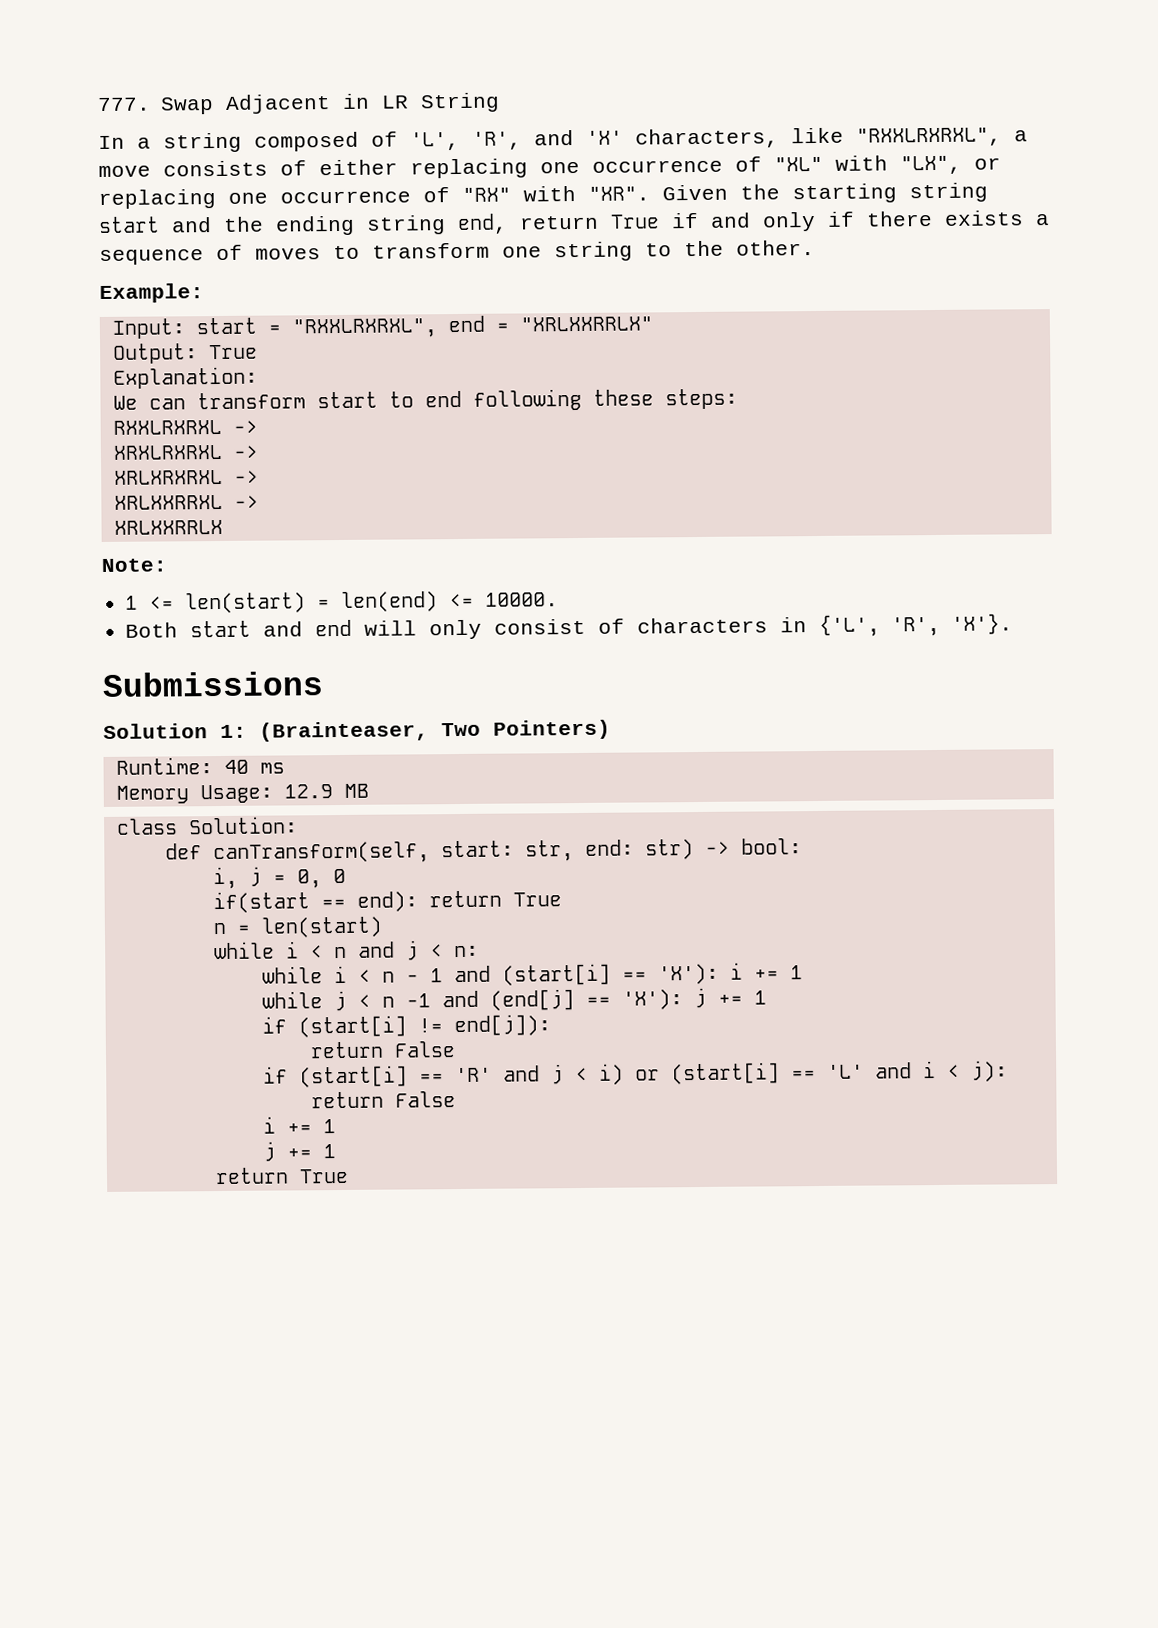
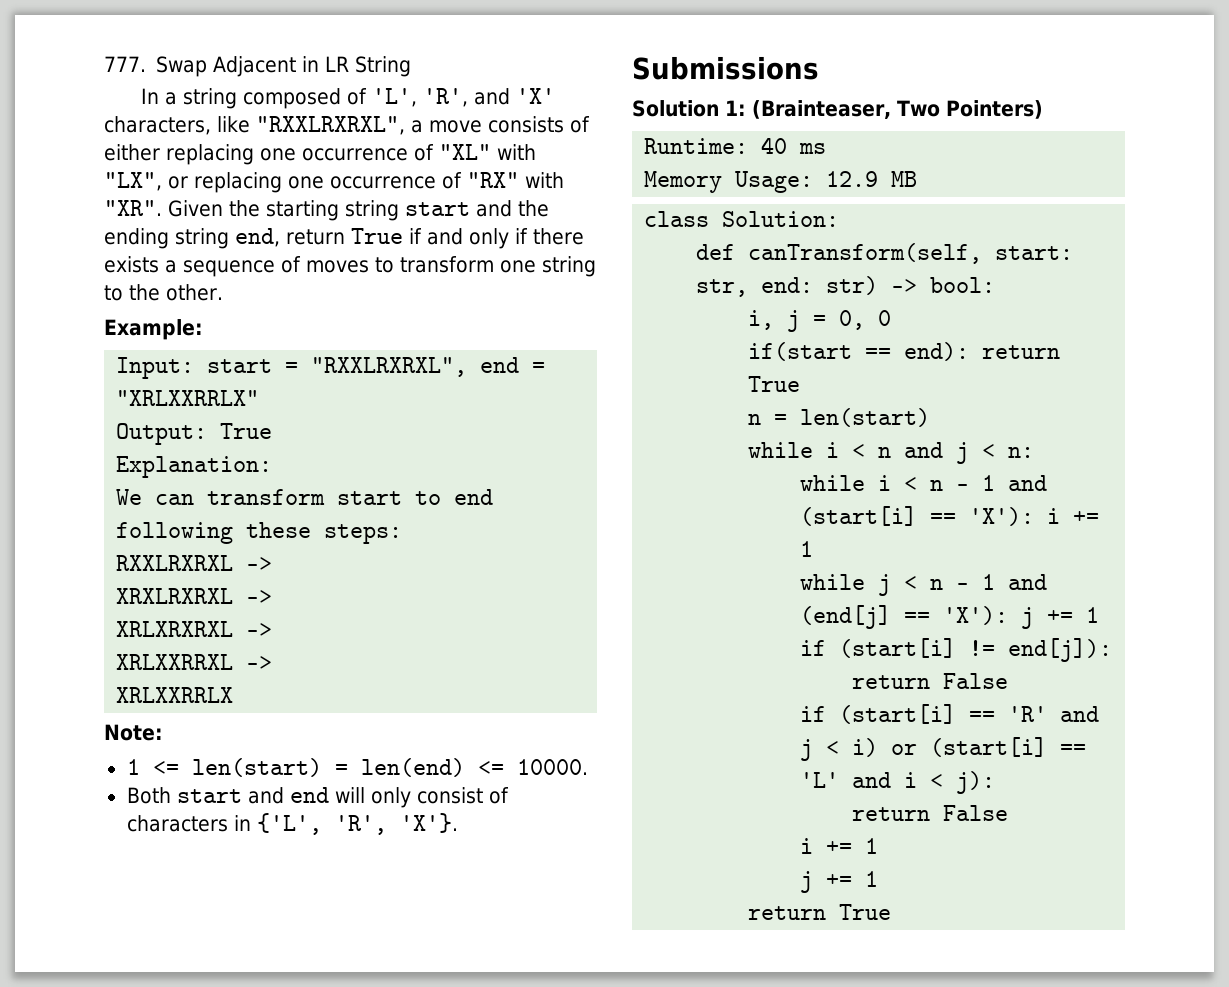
- while j < n -1 and (end[j] == 'X'): j += 1
+ while j < n - 1 and (end[j] == 'X'): j += 1

